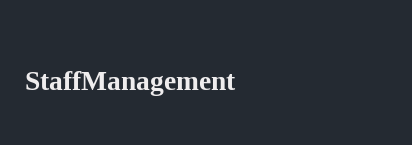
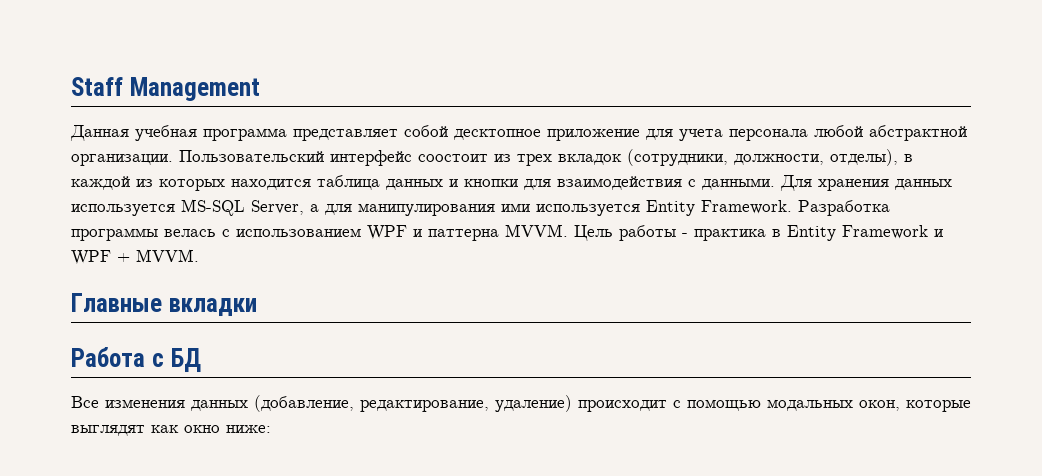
- StaffManagement
+ Staff Management
+ Данная учебная программа представляет собой десктопное приложение для учета персонала любой абстрактной организации. Пользовательский интерфейс соостоит из трех вкладок (сотрудники, должности, отделы), в каждой из которых находится таблица данных и кнопки для взаимодействия с данными. Для хранения данных используется MS-SQL Server, а для манипулирования ими используется Entity Framework. Разработка программы велась с использованием WPF и паттерна MVVM. Цель работы - практика в Entity Framework и WPF + MVVM.
+ Главные вкладки
+ Работа с БД
+ Все изменения данных (добавление, редактирование, удаление) происходит с помощью модальных окон, которые выглядят как окно ниже:

